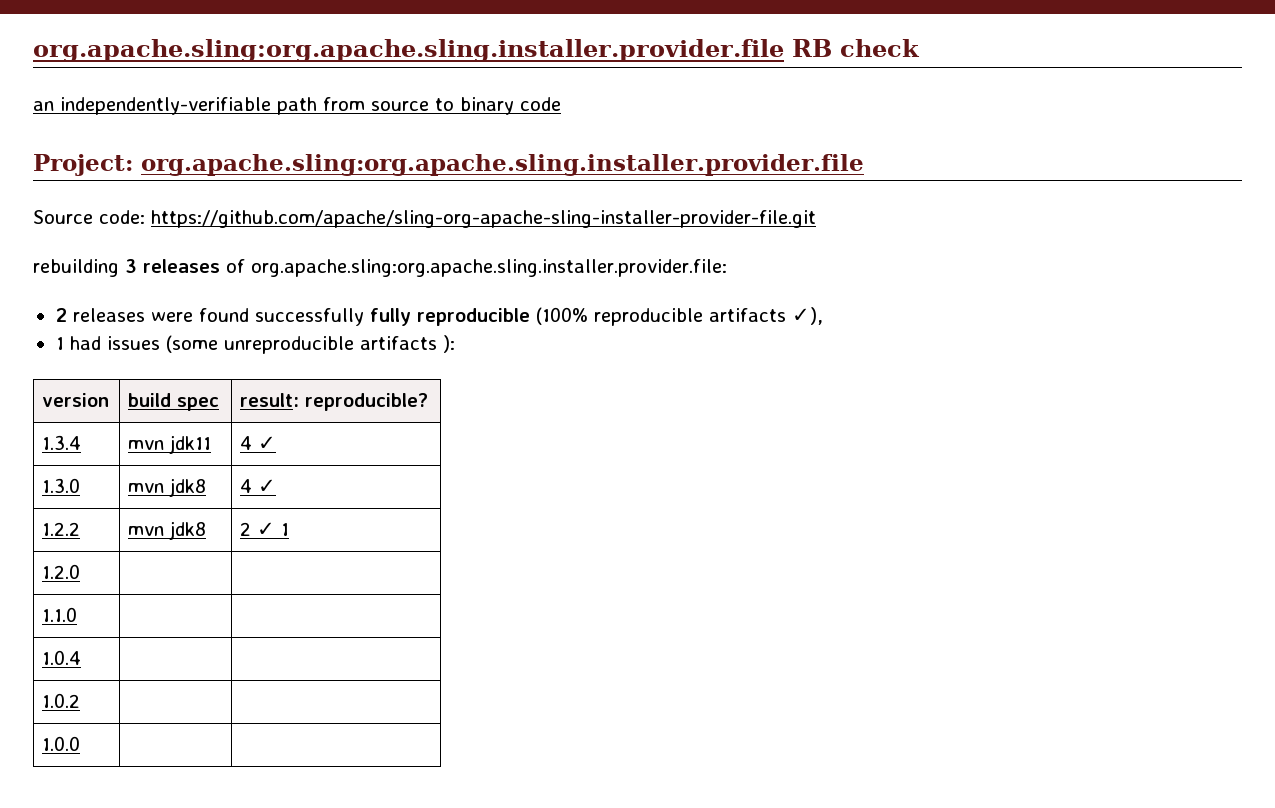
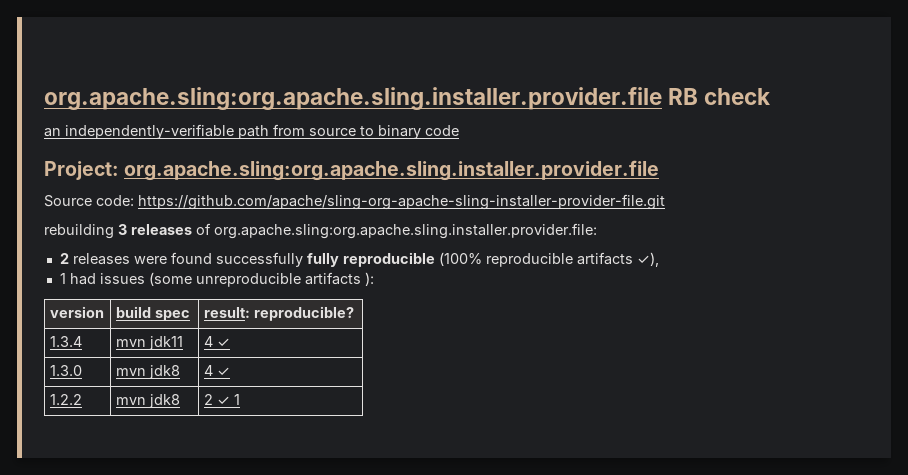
- 1.2.0 | |
- 1.1.0 | |
- 1.0.4 | |
- 1.0.2 | |
- 1.0.0 | |

